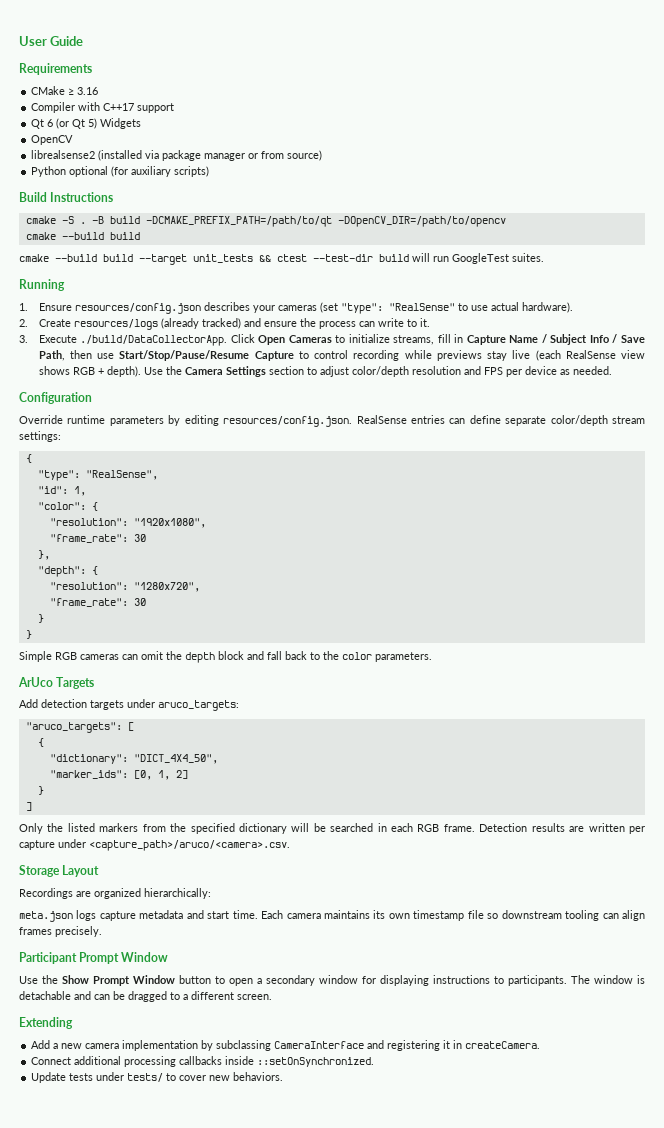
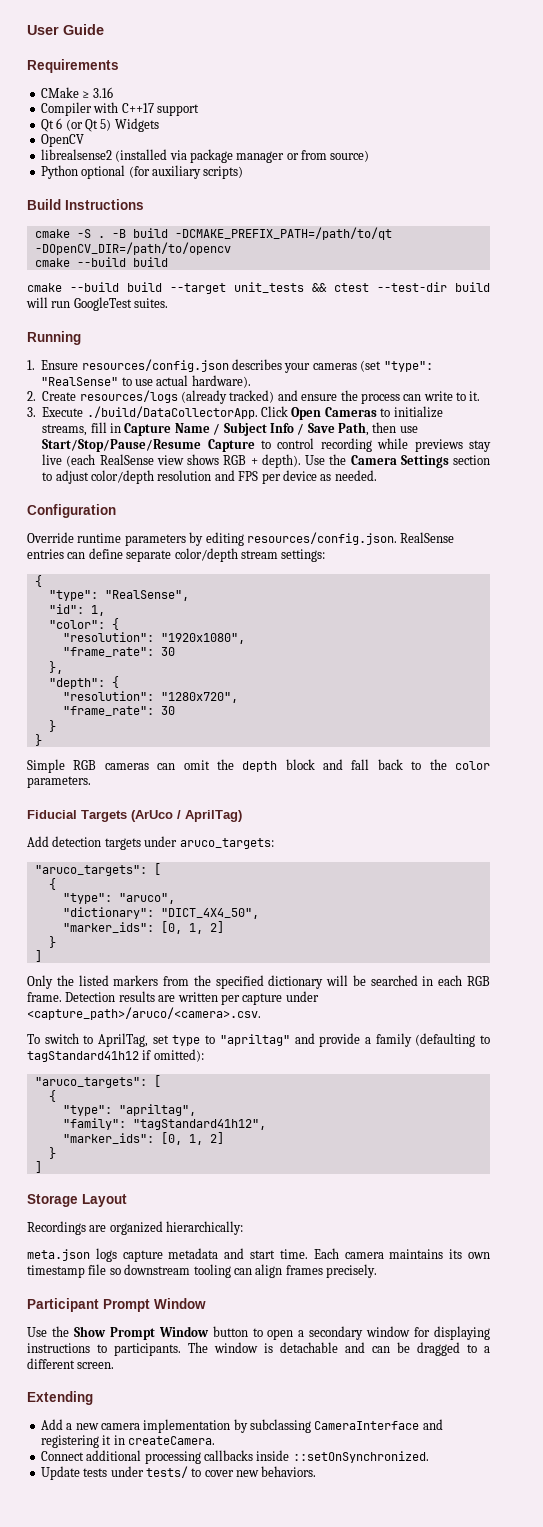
- ArUco Targets
+ Fiducial Targets (ArUco / AprilTag)
+ "type": "aruco",
+ To switch to AprilTag, set type to "apriltag" and provide a family (defaulting to tagStandard41h12 if omitted):
+ "aruco_targets": [
+ {
+ "type": "apriltag",
+ "family": "tagStandard41h12",
+ "marker_ids": [0, 1, 2]
+ }
+ ]

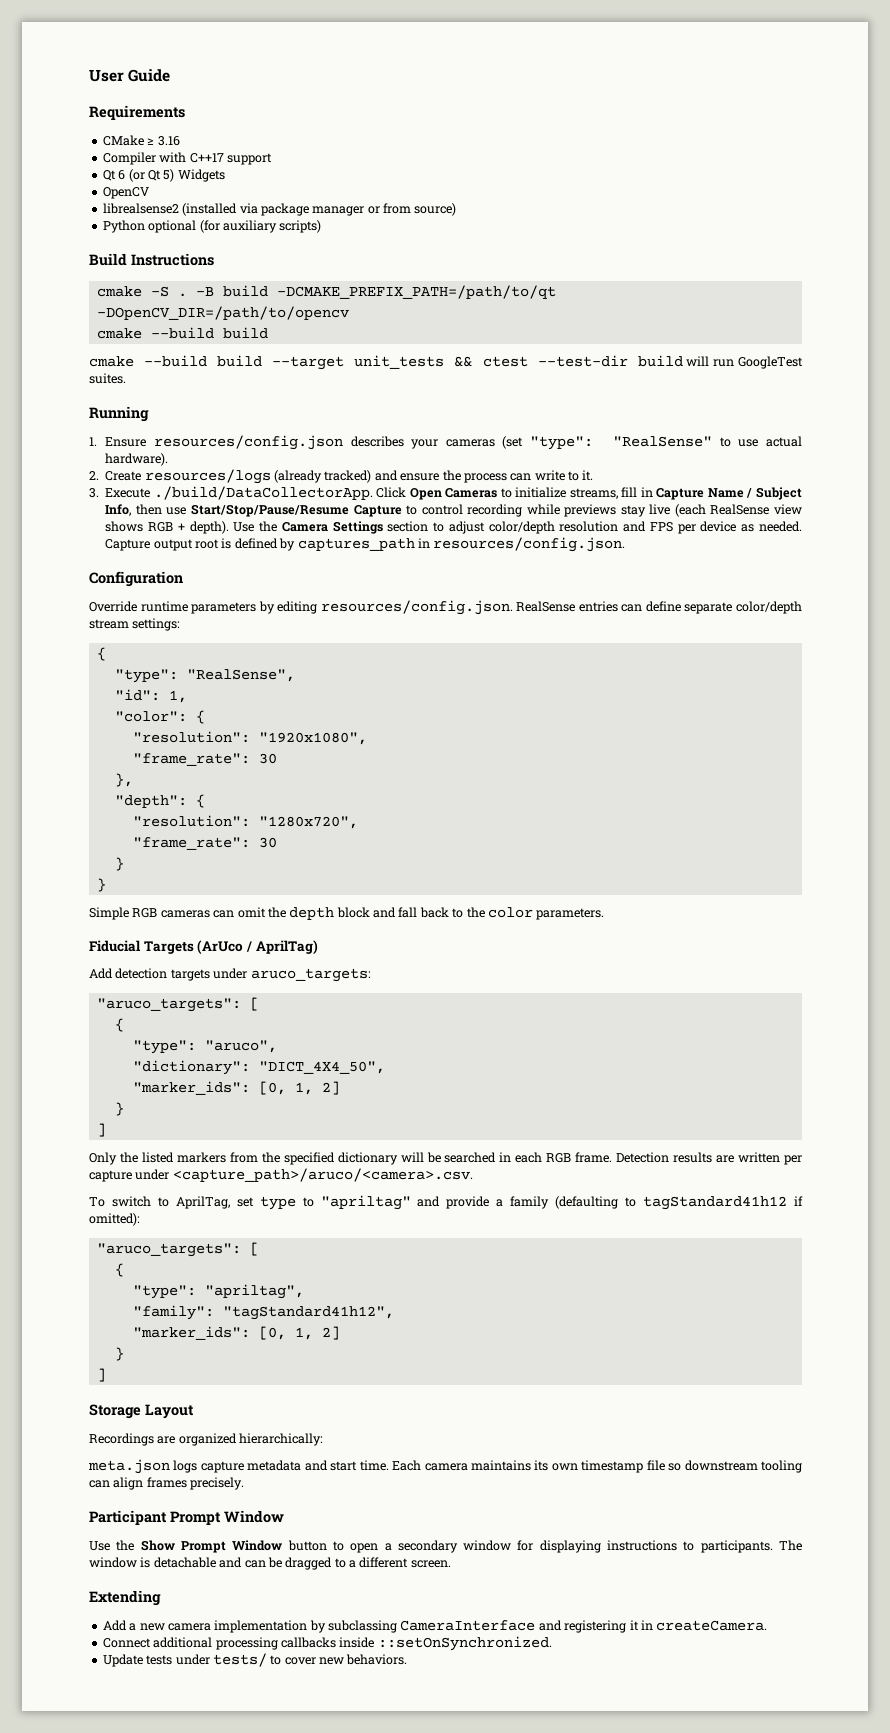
- 3. Execute ./build/DataCollectorApp. Click Open Cameras to initialize streams, fill in Capture Name / Subject Info / Save Path, then use Start/Stop/Pause/Resume Capture to control recording while previews stay live (each RealSense view shows RGB + depth).
+ 3. Execute ./build/DataCollectorApp. Click Open Cameras to initialize streams, fill in Capture Name / Subject Info, then use Start/Stop/Pause/Resume Capture to control recording while previews stay live (each RealSense view shows RGB + depth).
+ Capture output root is defined by captures_path in resources/config.json.

